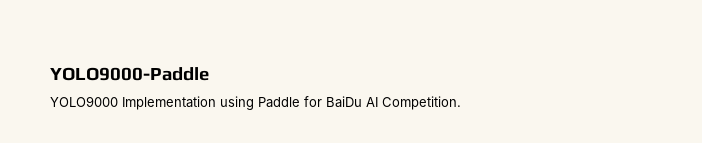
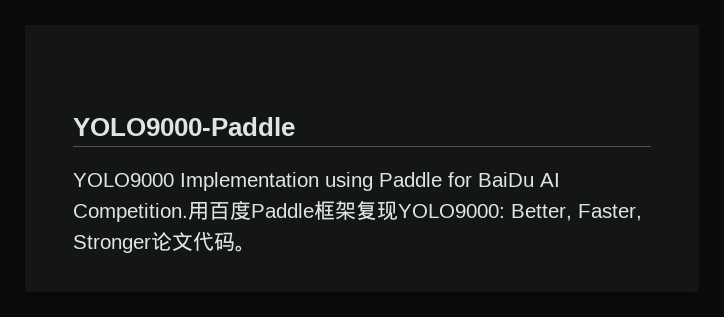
+ 用百度Paddle框架复现YOLO9000: Better, Faster, Stronger论文代码。

